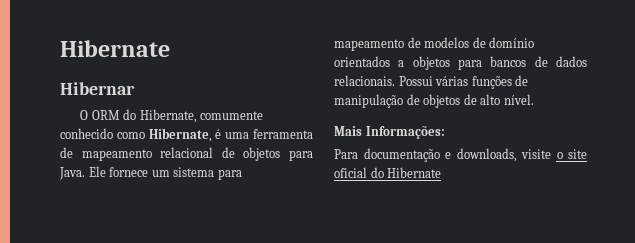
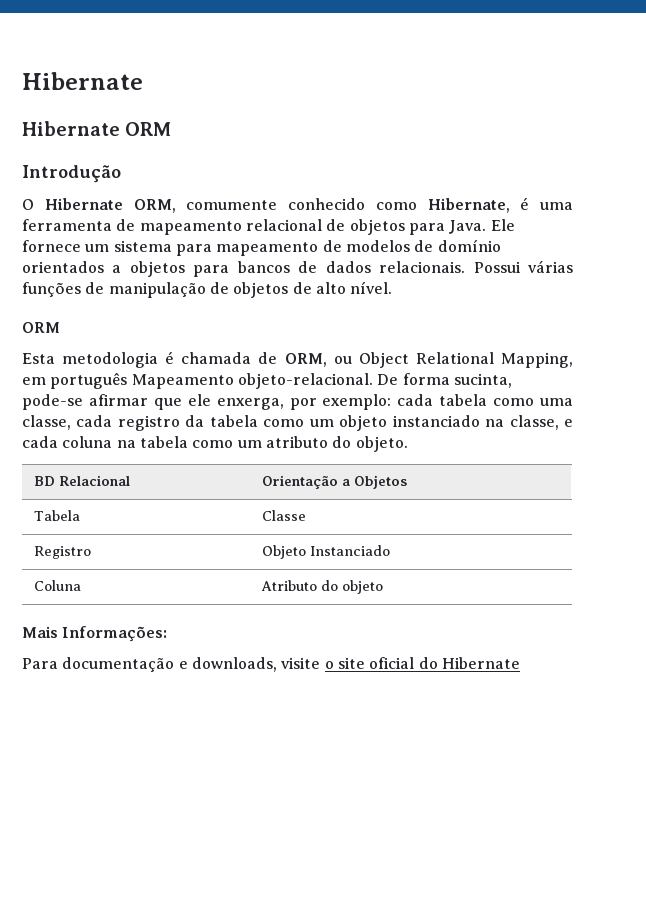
- Hibernar
- O ORM do Hibernate, comumente conhecido como Hibernate, é uma ferramenta de mapeamento relacional de objetos para Java.
+ Hibernate ORM
+ Introdução
+ O Hibernate ORM, comumente conhecido como Hibernate, é uma ferramenta de mapeamento relacional de objetos para Java.
  Possui várias funções de manipulação de objetos de alto nível.
+ ORM
+ Esta metodologia é chamada de ORM, ou Object Relational Mapping, em português Mapeamento objeto-relacional. De forma sucinta, pode-se afirmar que ele enxerga, por exemplo: cada tabela como uma classe, cada registro da tabela como um objeto instanciado na classe, e cada coluna na tabela como um atributo do objeto.
+ BD Relacional | Orientação a Objetos
+ Tabela | Classe
+ Registro | Objeto Instanciado
+ Coluna | Atributo do objeto

